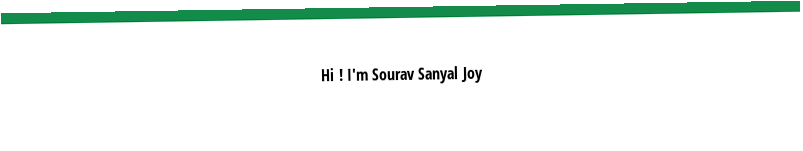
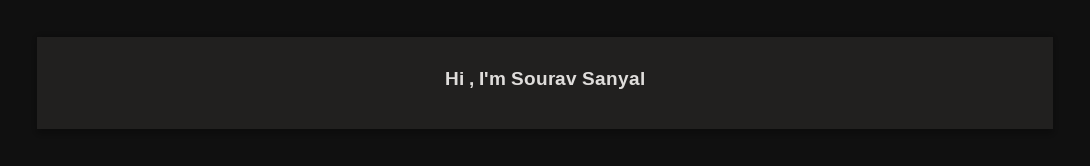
- Hi ! I'm Sourav Sanyal Joy
+ Hi , I'm Sourav Sanyal

